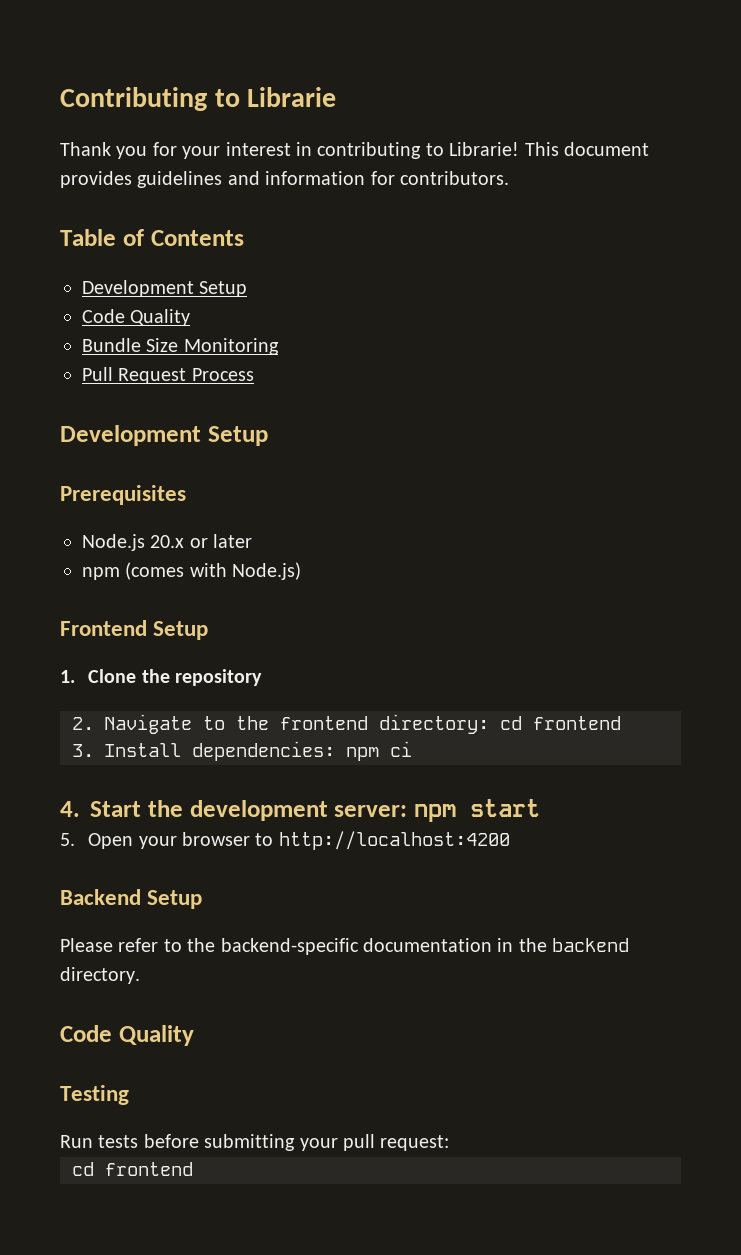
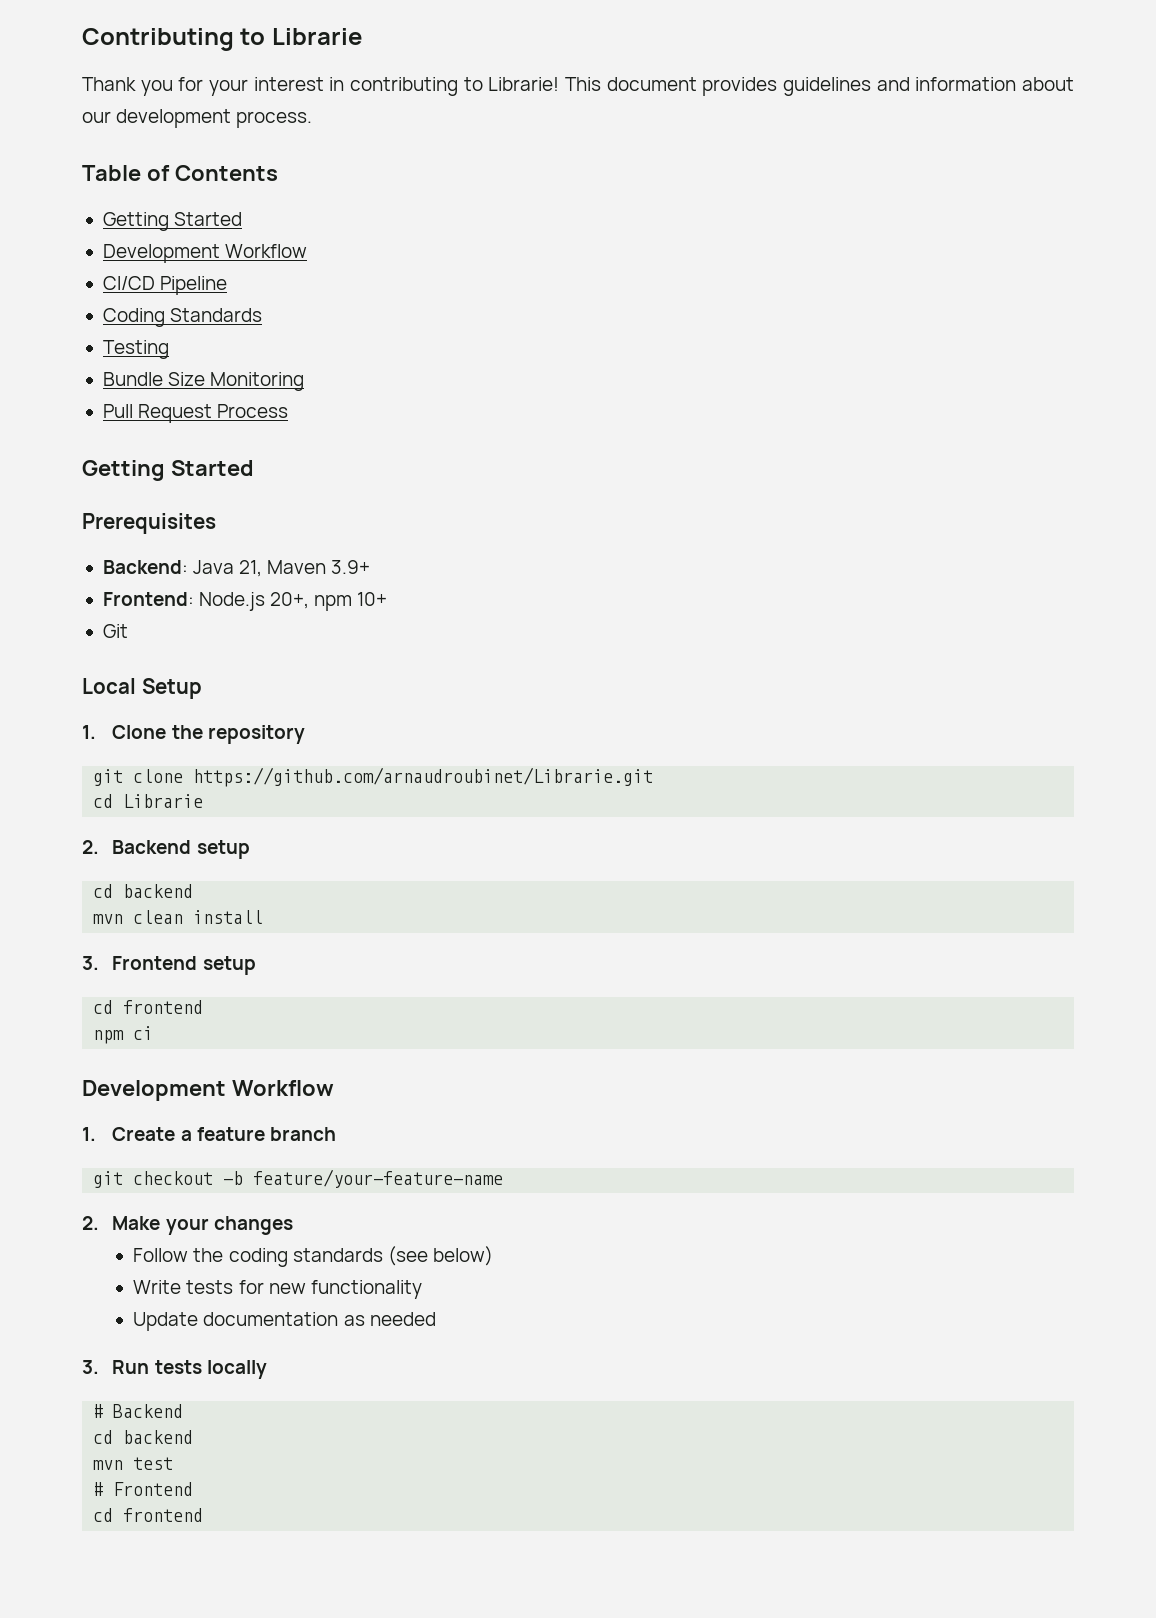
- This document provides guidelines and information for contributors.
+ This document provides guidelines and information about our development process.
  Table of Contents
- Development Setup
- Code Quality
+ Getting Started
+ Development Workflow
+ CI/CD Pipeline
+ Coding Standards
+ Testing
  Pull Request Process
- Development Setup
+ Getting Started
- Node.js 20.x or later
- npm (comes with Node.js)
- Frontend Setup
+ Backend: Java 21, Maven 3.9+
+ Frontend: Node.js 20+, npm 10+
+ Git
+ Local Setup
- 2. Navigate to the frontend directory: cd frontend
+ git clone https://github.com/arnaudroubinet/Librarie.git
+ cd Librarie
+ 2. Backend setup
+ cd backend
+ mvn clean install
+ 3. Frontend setup
+ cd frontend
- 3. Install dependencies: npm ci
- 4. Start the development server: npm start
- 5. Open your browser to http://localhost:4200
- Backend Setup
- Please refer to the backend-specific documentation in the backend directory.
- Code Quality
- Testing
- Run tests before submitting your pull request:
+ npm ci
+ Development Workflow
+ 1. Create a feature branch
+ git checkout -b feature/your-feature-name
+ 2. Make your changes
+ Follow the coding standards (see below)
+ Write tests for new functionality
+ Update documentation as needed
+ 3. Run tests locally
+ # Backend
+ cd backend
+ mvn test
+ # Frontend

